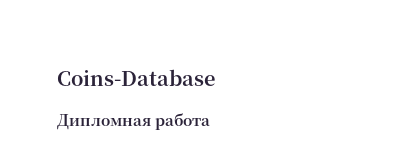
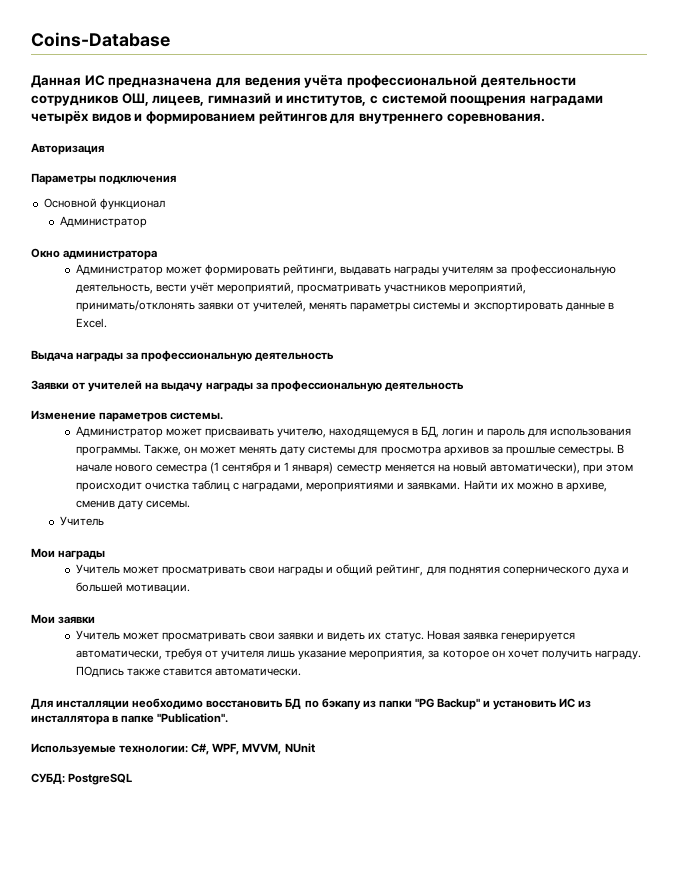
- Дипломная работа
+ Данная ИС предназначена для ведения учёта профессиональной деятельности сотрудников ОШ, лицеев, гимназий и институтов, с системой поощрения наградами четырёх видов и формированием рейтингов для внутреннего соревнования.
+ Авторизация
+ Параметры подключения
+ Основной функционал
+ Администратор
+ Окно администратора
+ Администратор может формировать рейтинги, выдавать награды учителям за профессиональную деятельность, вести учёт мероприятий, просматривать участников мероприятий, принимать/отклонять заявки от учителей, менять параметры системы и экспортировать данные в Excel.
+ Выдача награды за профессиональную деятельность
+ Заявки от учителей на выдачу награды за профессиональную деятельность
+ Изменение параметров системы.
+ Администратор может присваивать учителю, находящемуся в БД, логин и пароль для использования программы. Также, он может менять дату системы для просмотра архивов за прошлые семестры. В начале нового семестра (1 сентября и 1 января) семестр меняется на новый автоматически), при этом происходит очистка таблиц с наградами, мероприятиями и заявками. Найти их можно в архиве, сменив дату сисемы.
+ Учитель
+ Мои награды
+ Учитель может просматривать свои награды и общий рейтинг, для поднятия сопернического духа и большей мотивации.
+ Мои заявки
+ Учитель может просматривать свои заявки и видеть их статус. Новая заявка генерируется автоматически, требуя от учителя лишь указание мероприятия, за которое он хочет получить награду. ПОдпись также ставится автоматически.
+ Для инсталляции необходимо восстановить БД по бэкапу из папки "PG Backup" и установить ИС из инсталлятора в папке "Publication".
+ Используемые технологии: C#, WPF, MVVM, NUnit
+ СУБД: PostgreSQL

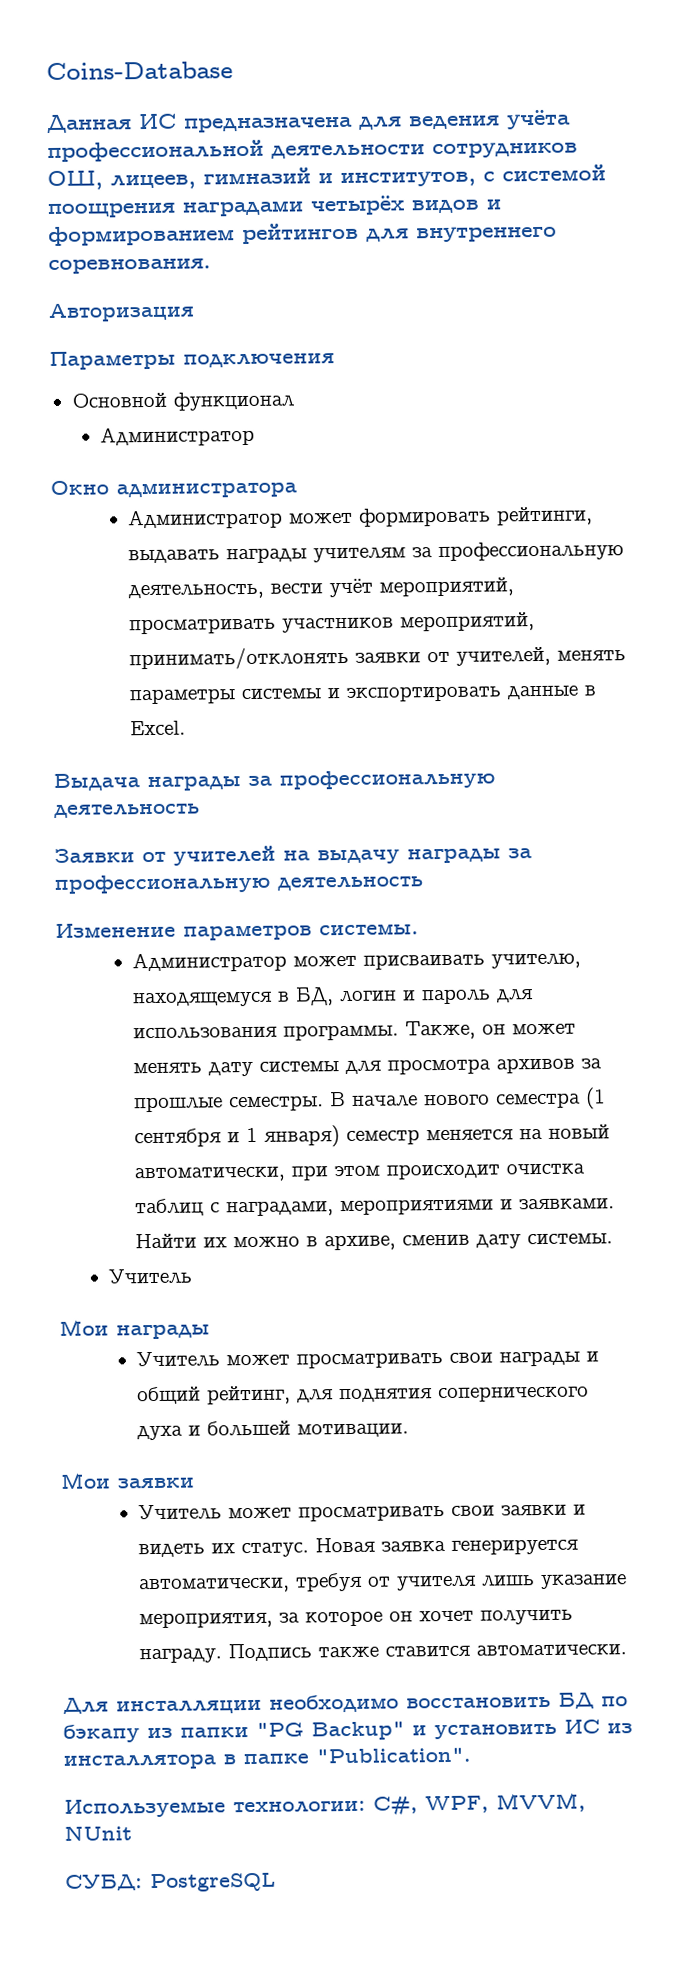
- В начале нового семестра (1 сентября и 1 января) семестр меняется на новый автоматически), при этом происходит очистка таблиц с наградами, мероприятиями и заявками.
+ В начале нового семестра (1 сентября и 1 января) семестр меняется на новый автоматически, при этом происходит очистка таблиц с наградами, мероприятиями и заявками.
- Найти их можно в архиве, сменив дату сисемы.
+ Найти их можно в архиве, сменив дату системы.
- ПОдпись также ставится автоматически.
+ Подпись также ставится автоматически.

